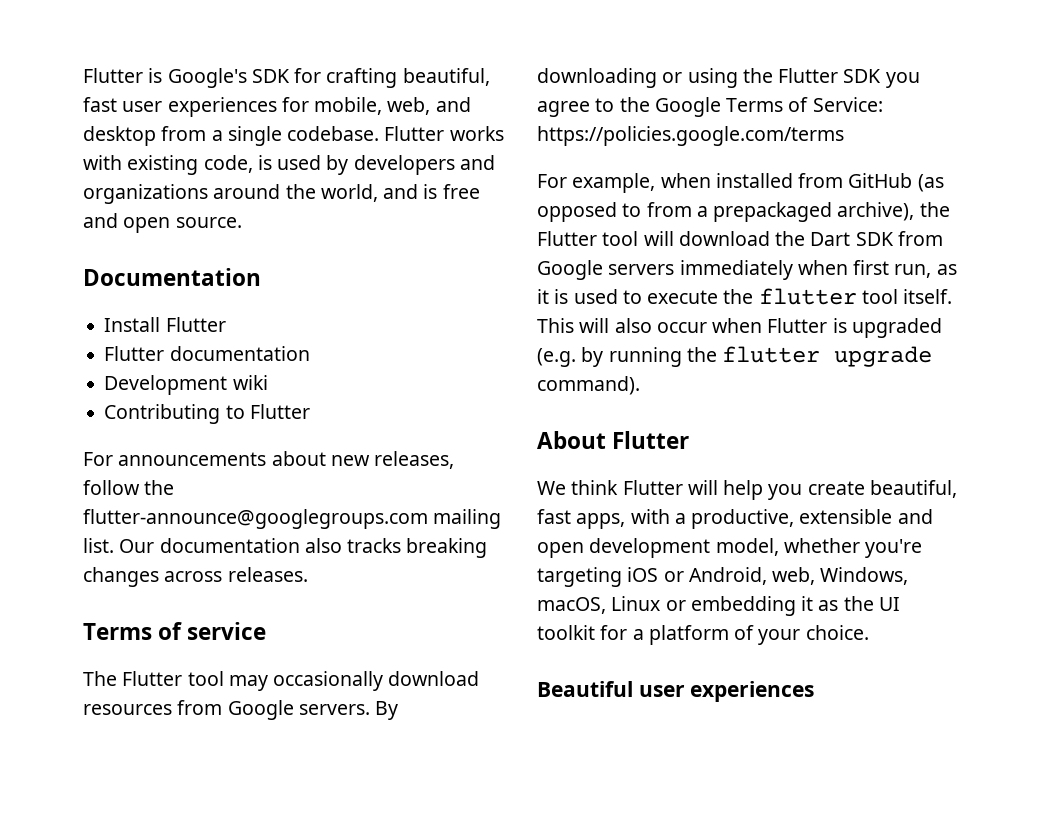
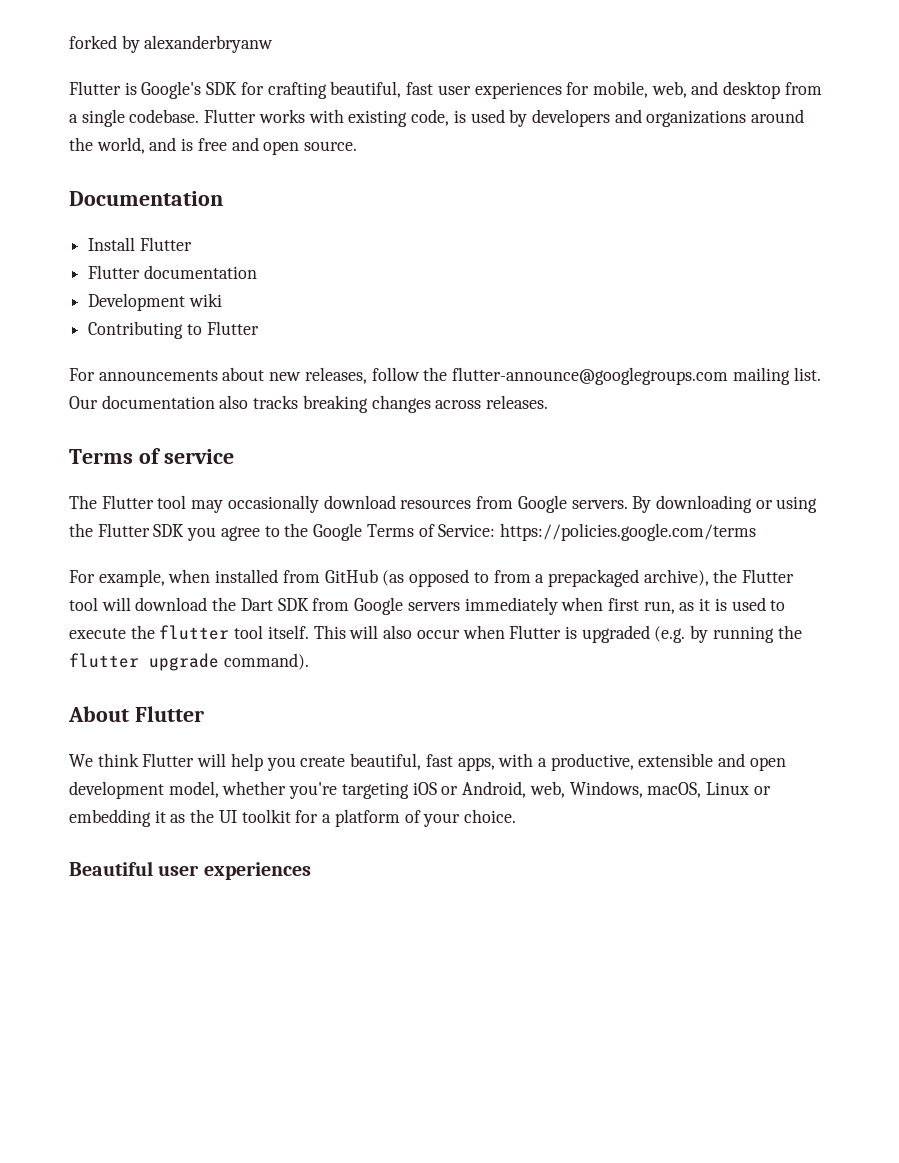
+ forked by alexanderbryanw

